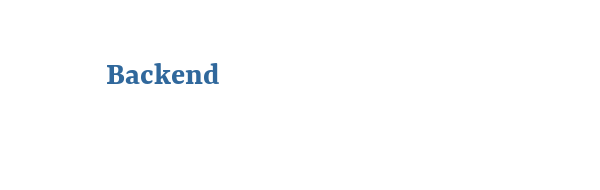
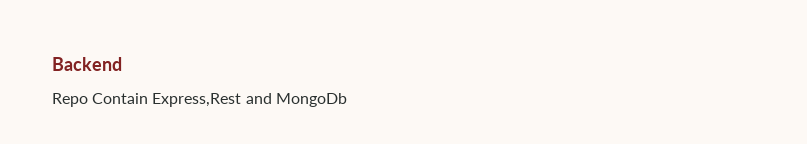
+ Repo Contain Express,Rest and MongoDb

